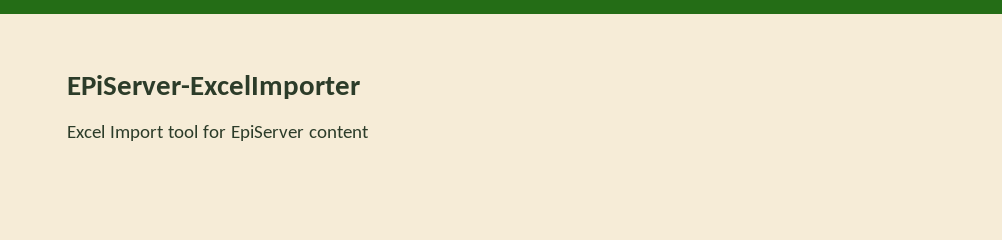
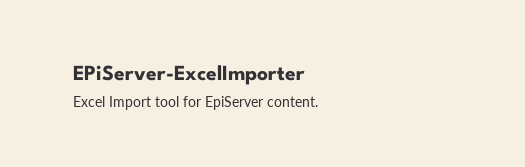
- Excel Import tool for EpiServer content
+ Excel Import tool for EpiServer content.

